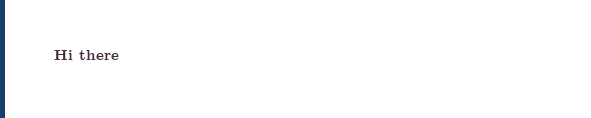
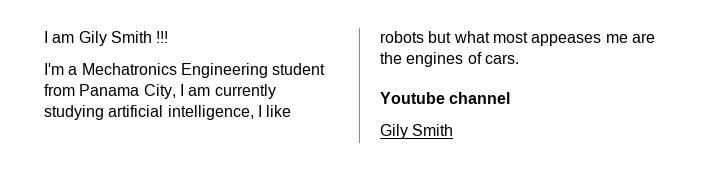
- Hi there
+ I am Gily Smith !!!
+ I'm a Mechatronics Engineering student from Panama City, I am currently studying artificial intelligence, I like robots but what most appeases me are the engines of cars.
+ Youtube channel
+ Gily Smith

